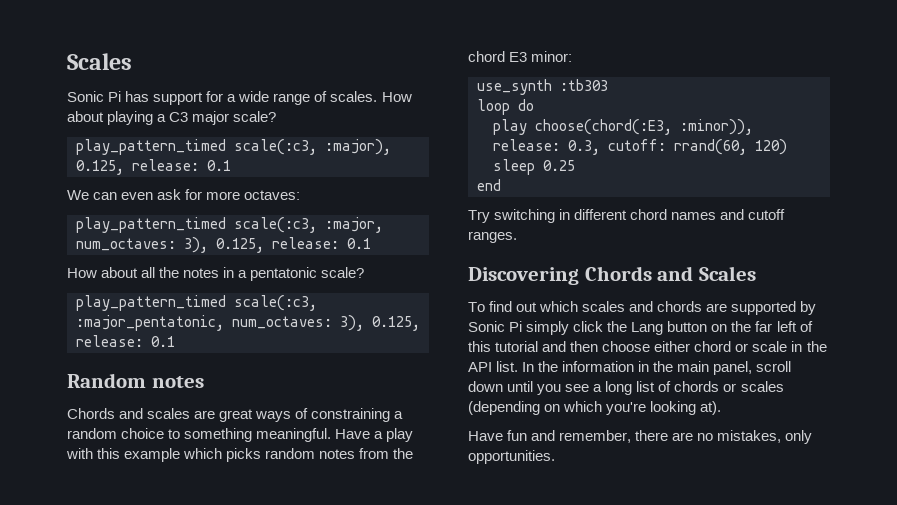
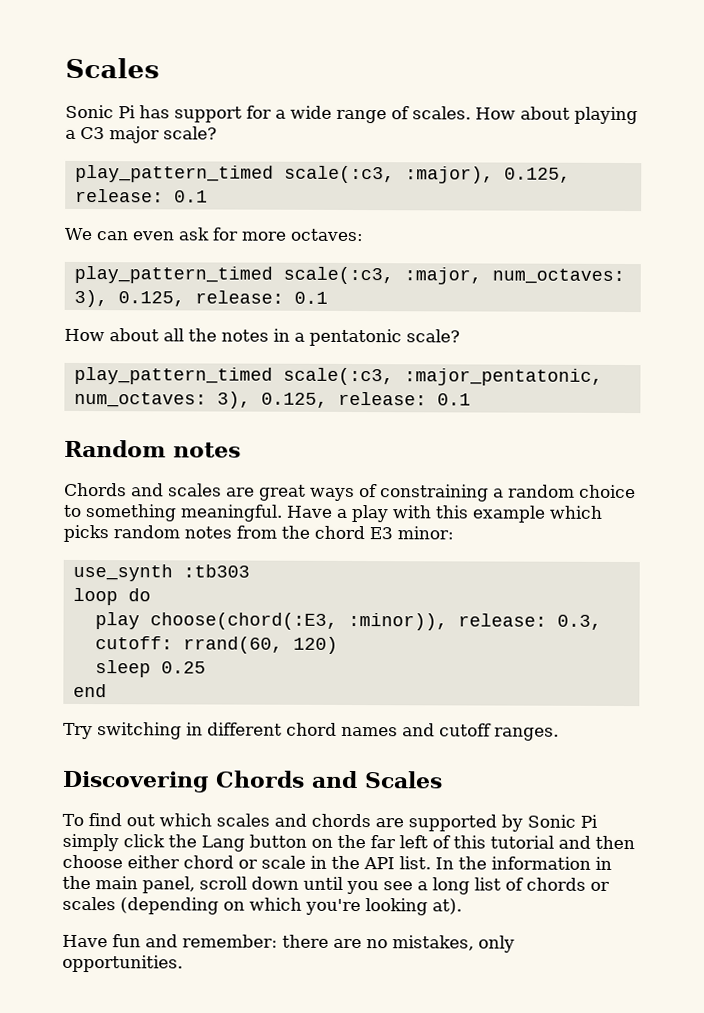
- Have fun and remember, there are no mistakes, only opportunities.
+ Have fun and remember: there are no mistakes, only opportunities.

